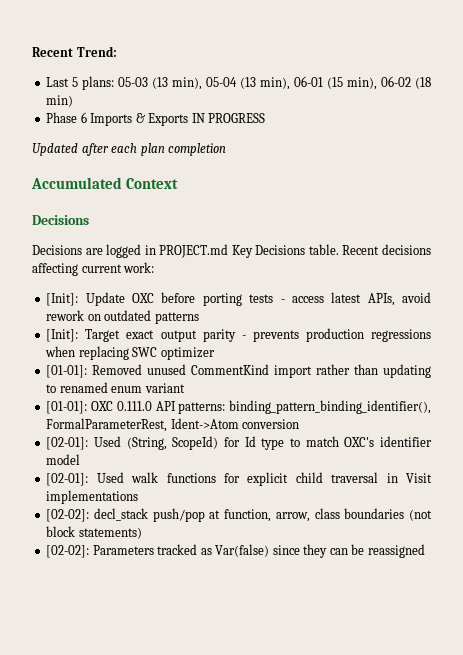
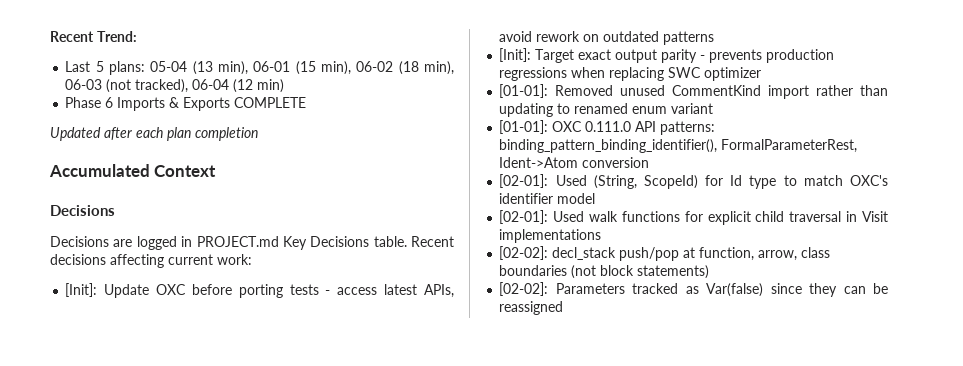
- Last 5 plans: 05-03 (13 min), 05-04 (13 min), 06-01 (15 min), 06-02 (18 min)
+ Last 5 plans: 05-04 (13 min), 06-01 (15 min), 06-02 (18 min), 06-03 (not tracked), 06-04 (12 min)
- Phase 6 Imports & Exports IN PROGRESS
+ Phase 6 Imports & Exports COMPLETE

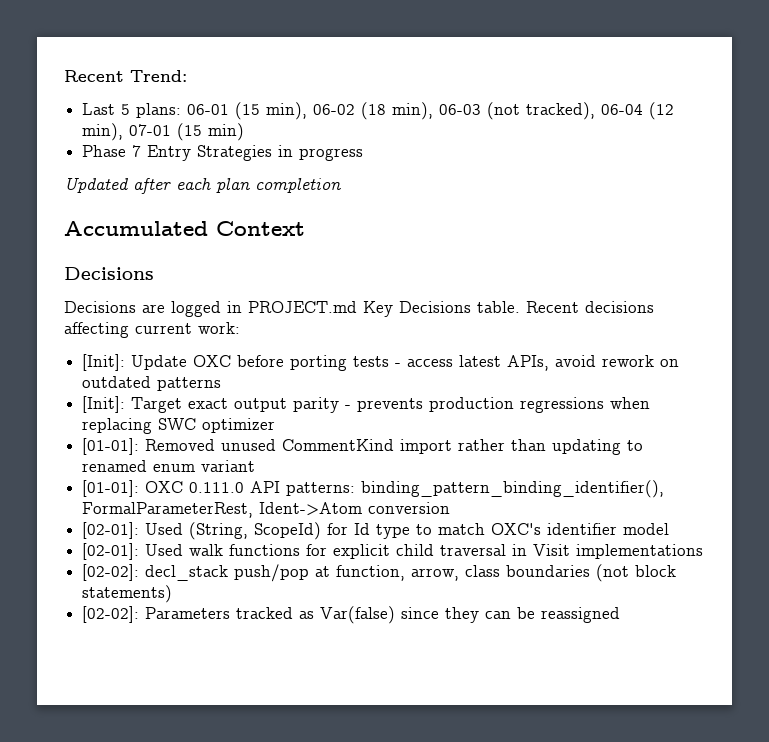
- Last 5 plans: 05-04 (13 min), 06-01 (15 min), 06-02 (18 min), 06-03 (not tracked), 06-04 (12 min)
+ Last 5 plans: 06-01 (15 min), 06-02 (18 min), 06-03 (not tracked), 06-04 (12 min), 07-01 (15 min)
- Phase 6 Imports & Exports COMPLETE
+ Phase 7 Entry Strategies in progress

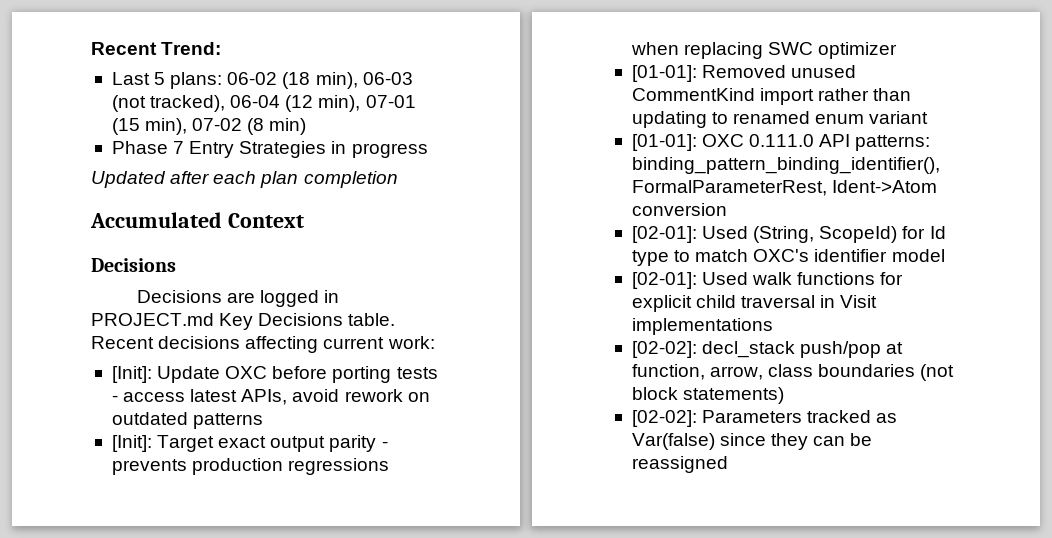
- Last 5 plans: 06-01 (15 min), 06-02 (18 min), 06-03 (not tracked), 06-04 (12 min), 07-01 (15 min)
+ Last 5 plans: 06-02 (18 min), 06-03 (not tracked), 06-04 (12 min), 07-01 (15 min), 07-02 (8 min)

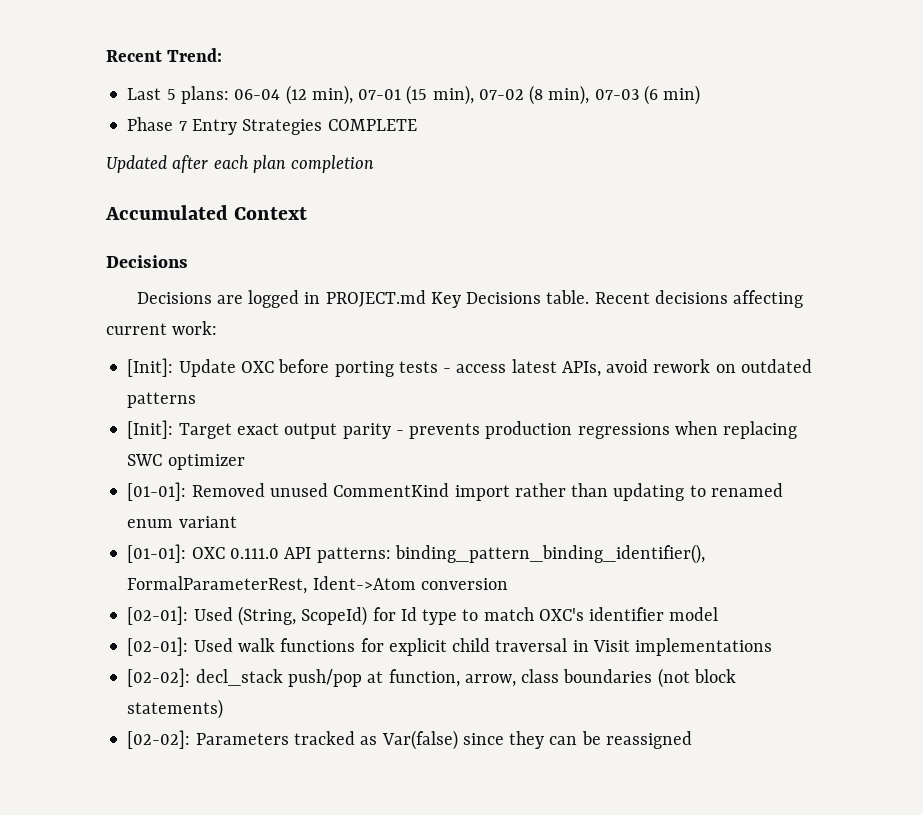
- Last 5 plans: 06-02 (18 min), 06-03 (not tracked), 06-04 (12 min), 07-01 (15 min), 07-02 (8 min)
+ Last 5 plans: 06-04 (12 min), 07-01 (15 min), 07-02 (8 min), 07-03 (6 min)
- Phase 7 Entry Strategies in progress
+ Phase 7 Entry Strategies COMPLETE

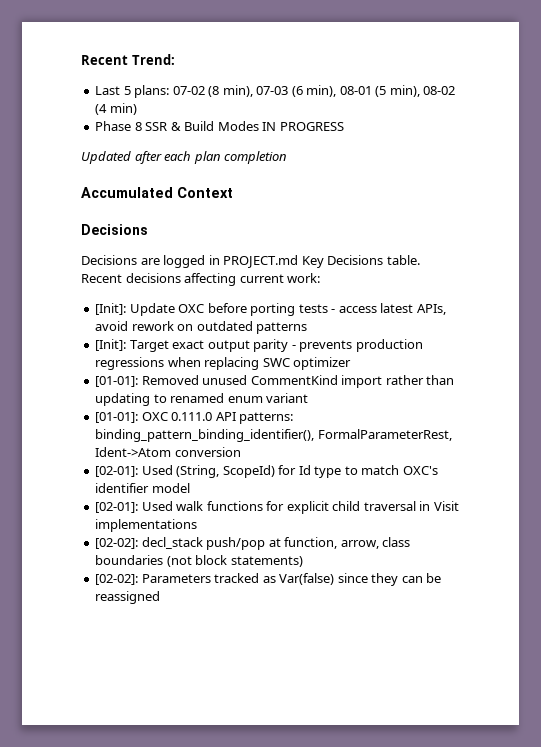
- Last 5 plans: 06-04 (12 min), 07-01 (15 min), 07-02 (8 min), 07-03 (6 min)
- Phase 7 Entry Strategies COMPLETE
+ Last 5 plans: 07-02 (8 min), 07-03 (6 min), 08-01 (5 min), 08-02 (4 min)
+ Phase 8 SSR & Build Modes IN PROGRESS

